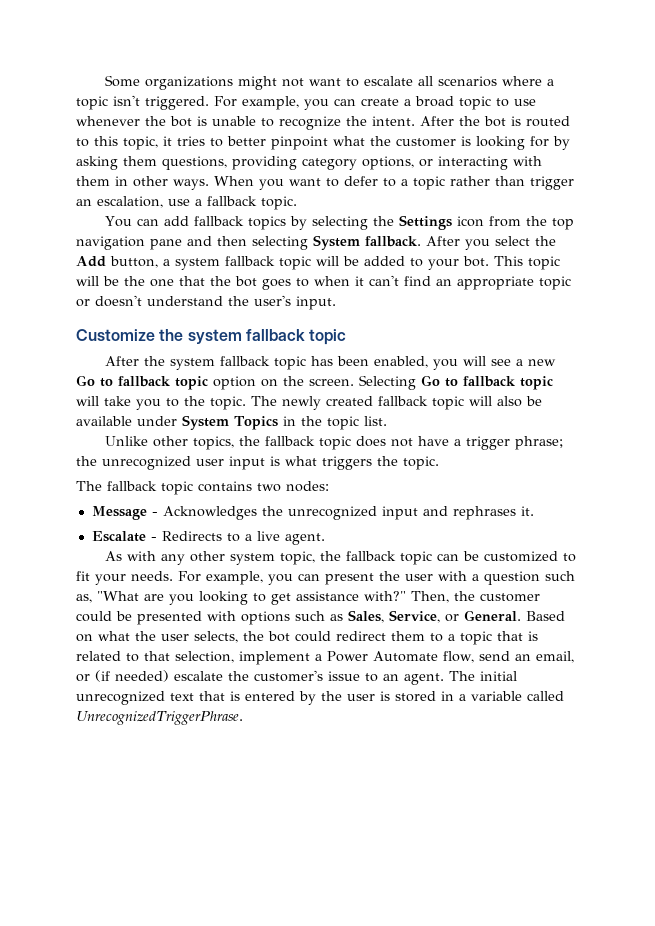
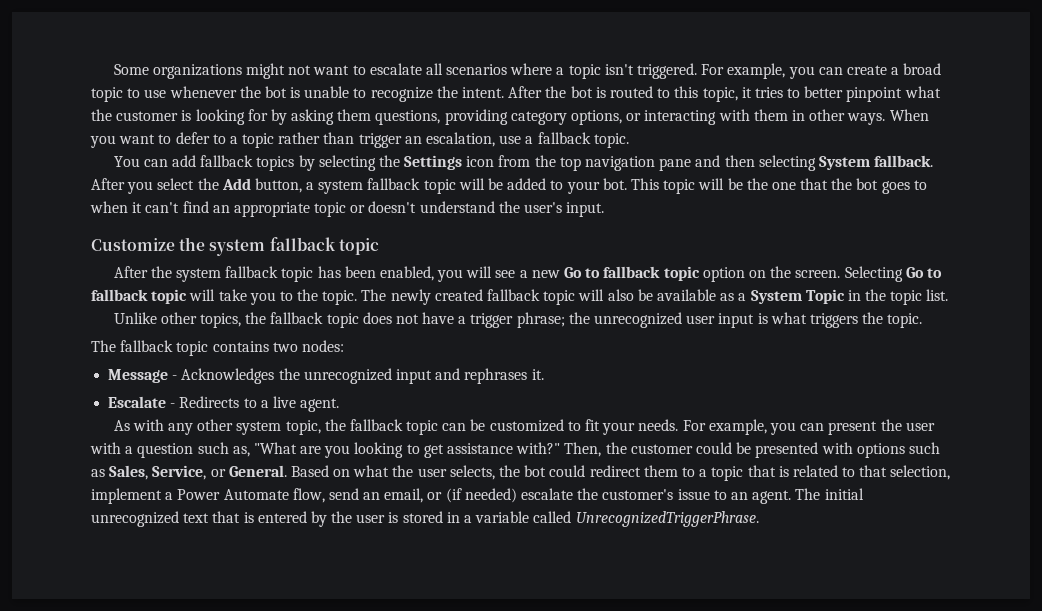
- The newly created fallback topic will also be available under System Topics in the topic list.
+ The newly created fallback topic will also be available as a System Topic in the topic list.

